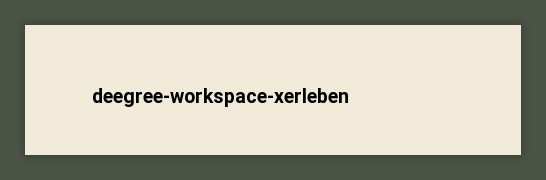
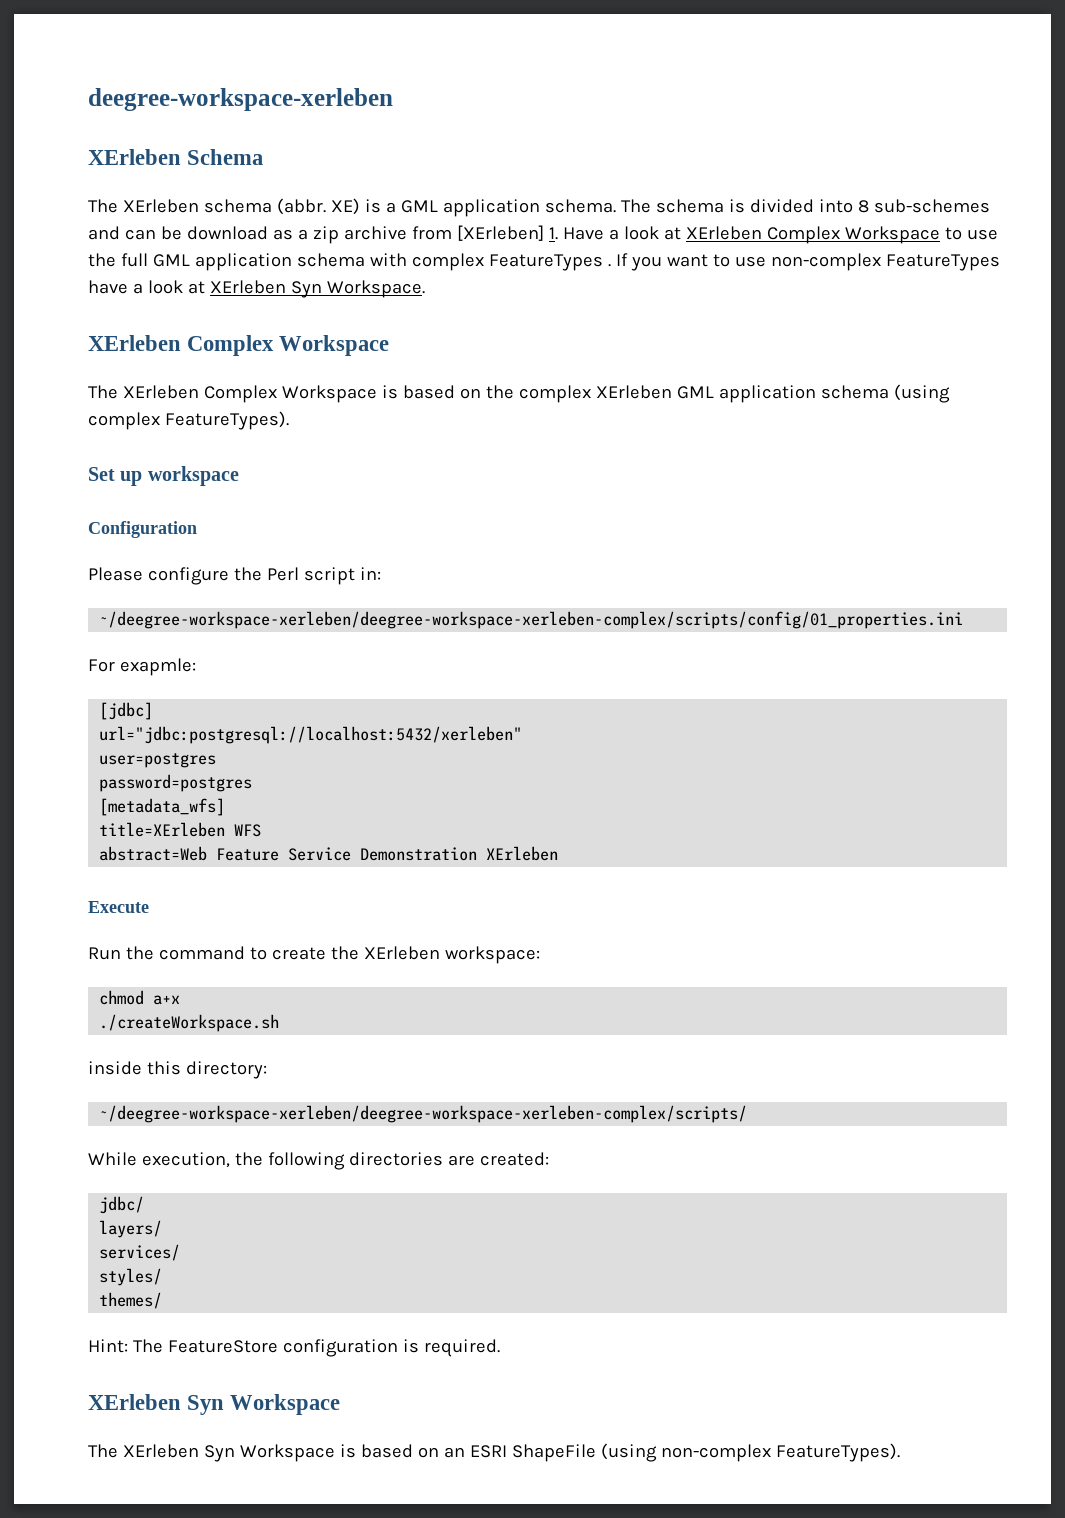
+ XErleben Schema
+ The XErleben schema (abbr. XE) is a GML application schema. The schema is divided into 8 sub-schemes and can be download as a zip archive from [XErleben] 1. Have a look at XErleben Complex Workspace to use the full GML application schema with complex FeatureTypes . If you want to use non-complex FeatureTypes have a look at XErleben Syn Workspace.
+ XErleben Complex Workspace
+ The XErleben Complex Workspace is based on the complex XErleben GML application schema (using complex FeatureTypes).
+ Set up workspace
+ Configuration
+ Please configure the Perl script in:
+ ~/deegree-workspace-xerleben/deegree-workspace-xerleben-complex/scripts/config/01_properties.ini
+ For exapmle:
+ [jdbc]
+ url="jdbc:postgresql://localhost:5432/xerleben"
+ user=postgres
+ password=postgres
+ [metadata_wfs]
+ title=XErleben WFS
+ abstract=Web Feature Service Demonstration XErleben
+ Execute
+ Run the command to create the XErleben workspace:
+ chmod a+x
+ ./createWorkspace.sh
+ inside this directory:
+ ~/deegree-workspace-xerleben/deegree-workspace-xerleben-complex/scripts/
+ While execution, the following directories are created:
+ jdbc/
+ layers/
+ services/
+ styles/
+ themes/
+ Hint: The FeatureStore configuration is required.
+ XErleben Syn Workspace
+ The XErleben Syn Workspace is based on an ESRI ShapeFile (using non-complex FeatureTypes).

